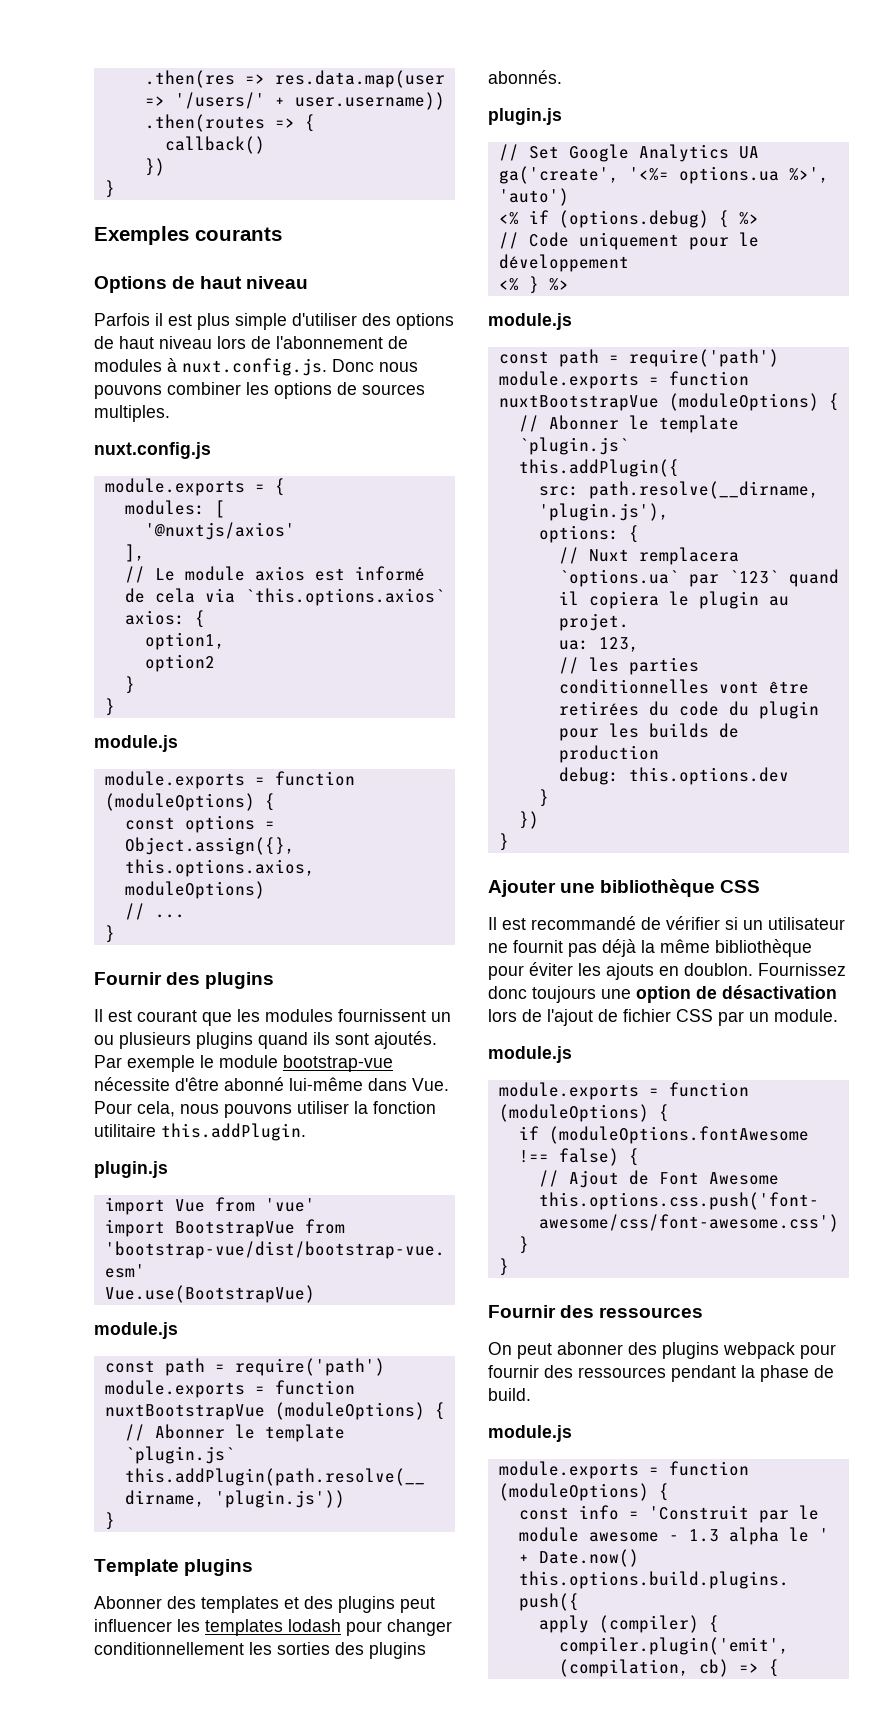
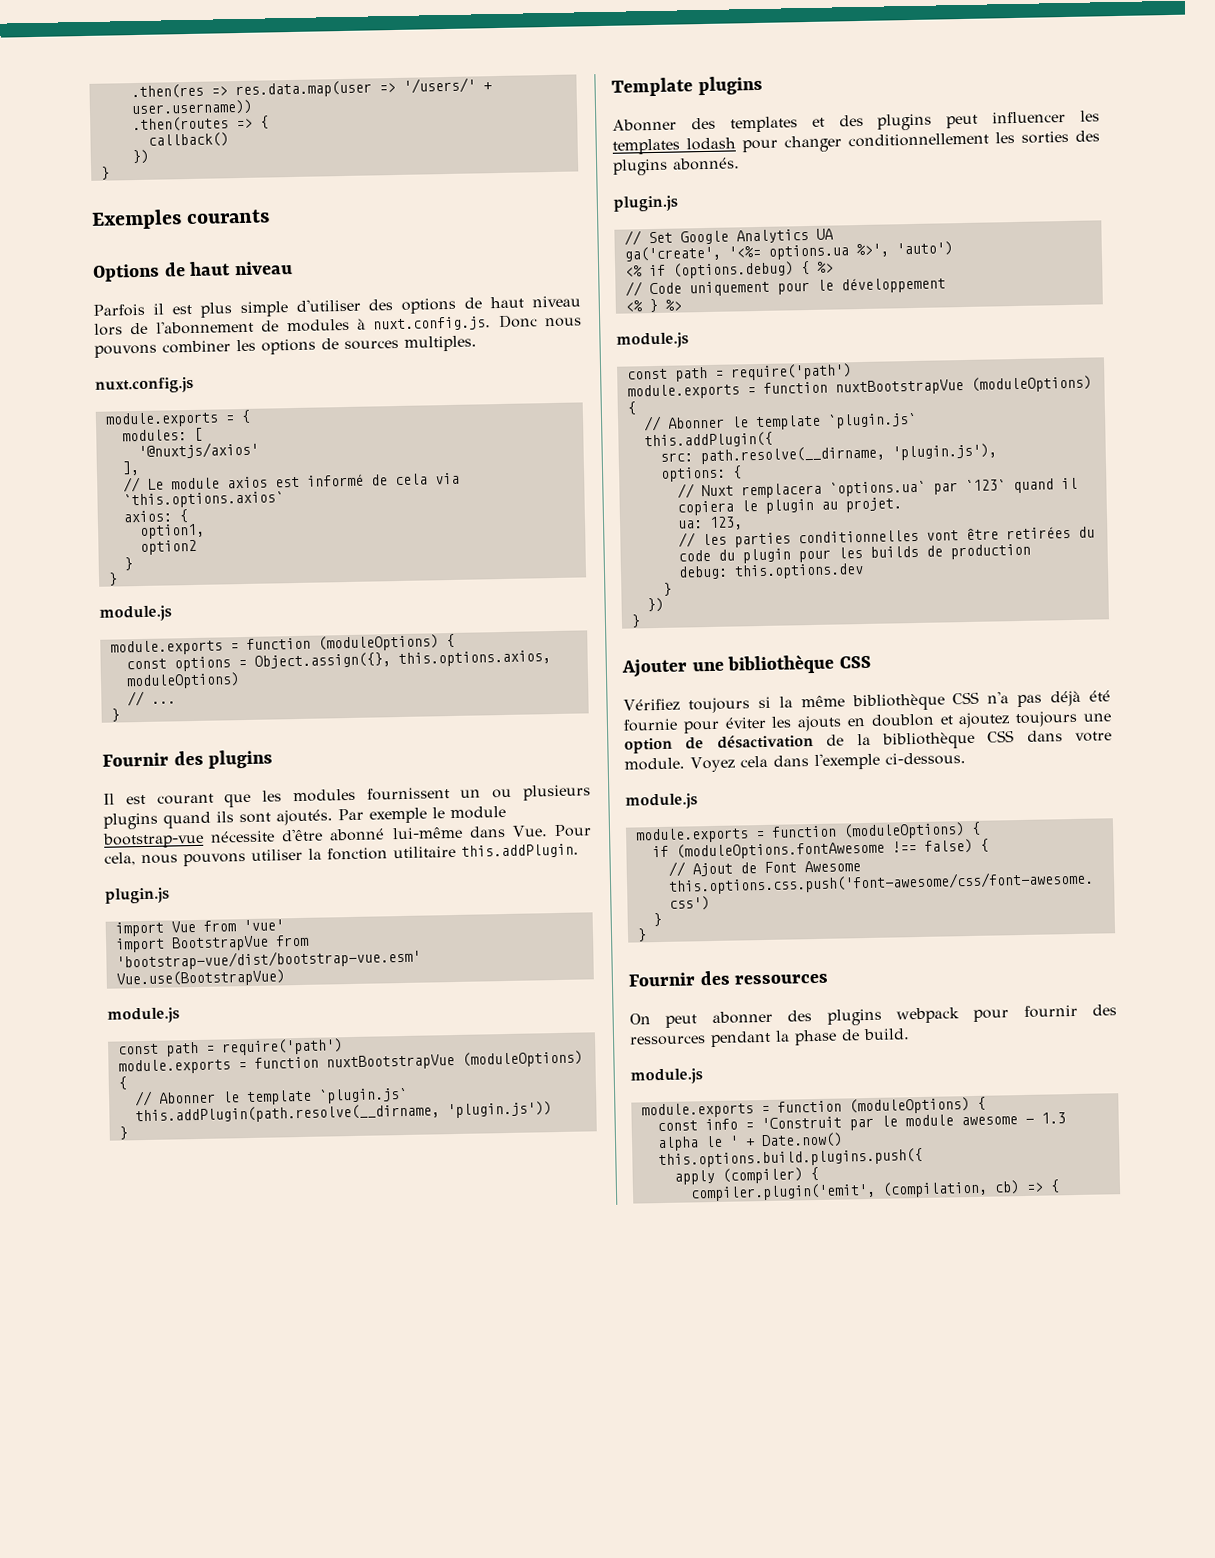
- Il est recommandé de vérifier si un utilisateur ne fournit pas déjà la même bibliothèque pour éviter les ajouts en doublon. Fournissez donc toujours une option de désactivation lors de l'ajout de fichier CSS par un module.
+ Vérifiez toujours si la même bibliothèque CSS n'a pas déjà été fournie pour éviter les ajouts en doublon et ajoutez toujours une option de désactivation de la bibliothèque CSS dans votre module. Voyez cela dans l'exemple ci-dessous.

